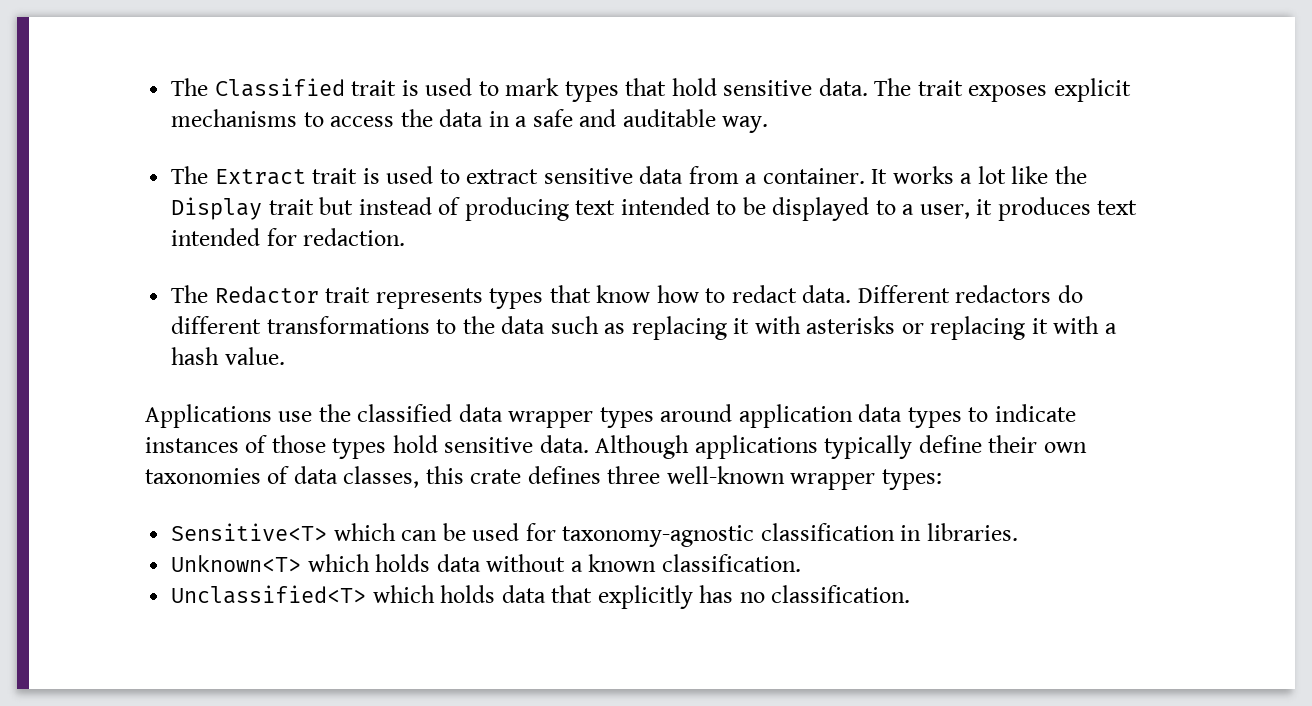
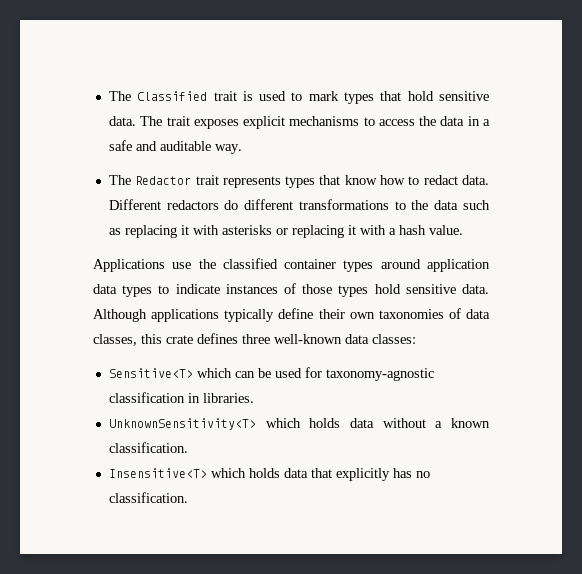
- The Extract trait is used to extract sensitive data from a container. It works a lot like the Display trait but instead of producing text intended to be displayed to a user, it produces text intended for redaction.
- Applications use the classified data wrapper types around application data types to indicate instances of those types hold sensitive data.
+ Applications use the classified container types around application data types to indicate instances of those types hold sensitive data.
- Although applications typically define their own taxonomies of data classes, this crate defines three well-known wrapper types:
+ Although applications typically define their own taxonomies of data classes, this crate defines three well-known data classes:
- Unknown<T> which holds data without a known classification.
+ UnknownSensitivity<T> which holds data without a known classification.
- Unclassified<T> which holds data that explicitly has no classification.
+ Insensitive<T> which holds data that explicitly has no classification.

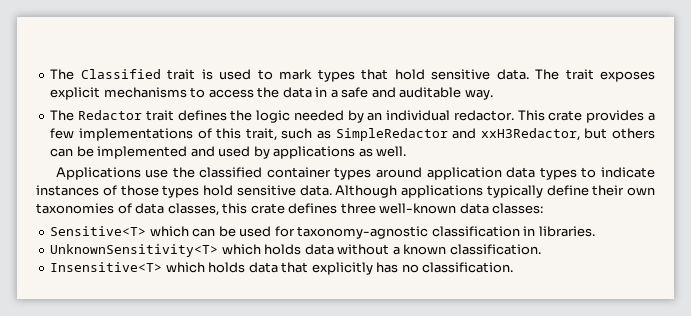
- The Redactor trait represents types that know how to redact data. Different redactors do different transformations to the data such as replacing it with asterisks or replacing it with a hash value.
+ The Redactor trait defines the logic needed by an individual redactor. This crate provides a few implementations of this trait, such as SimpleRedactor and xxH3Redactor, but others can be implemented and used by applications as well.

